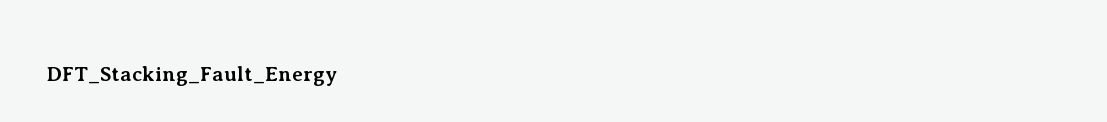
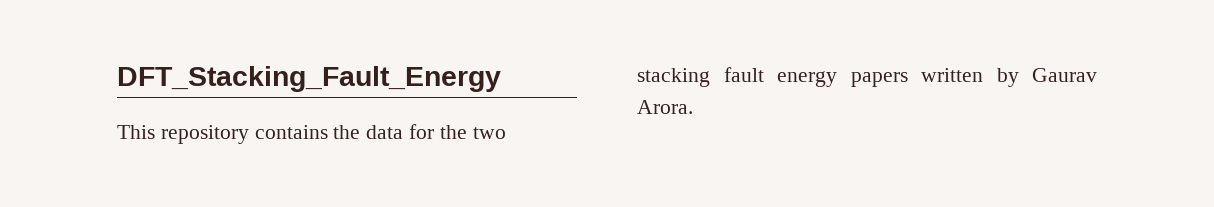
+ This repository contains the data for the two stacking fault energy papers written by Gaurav Arora.

